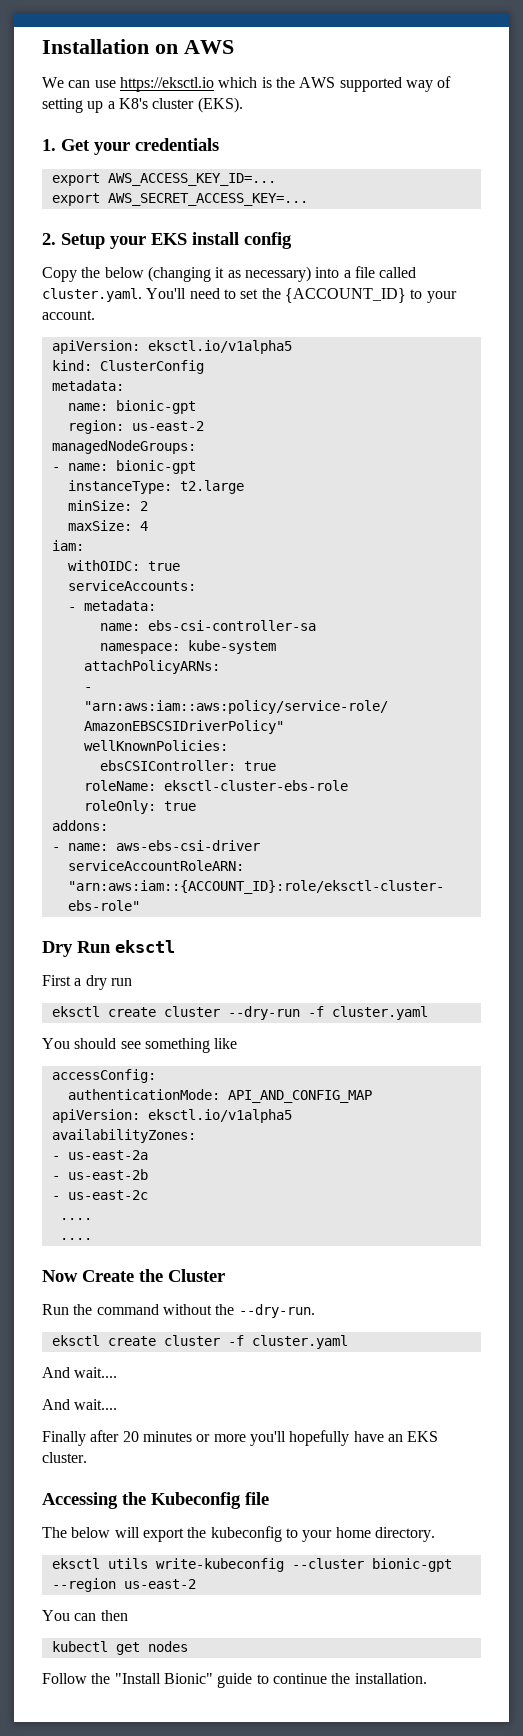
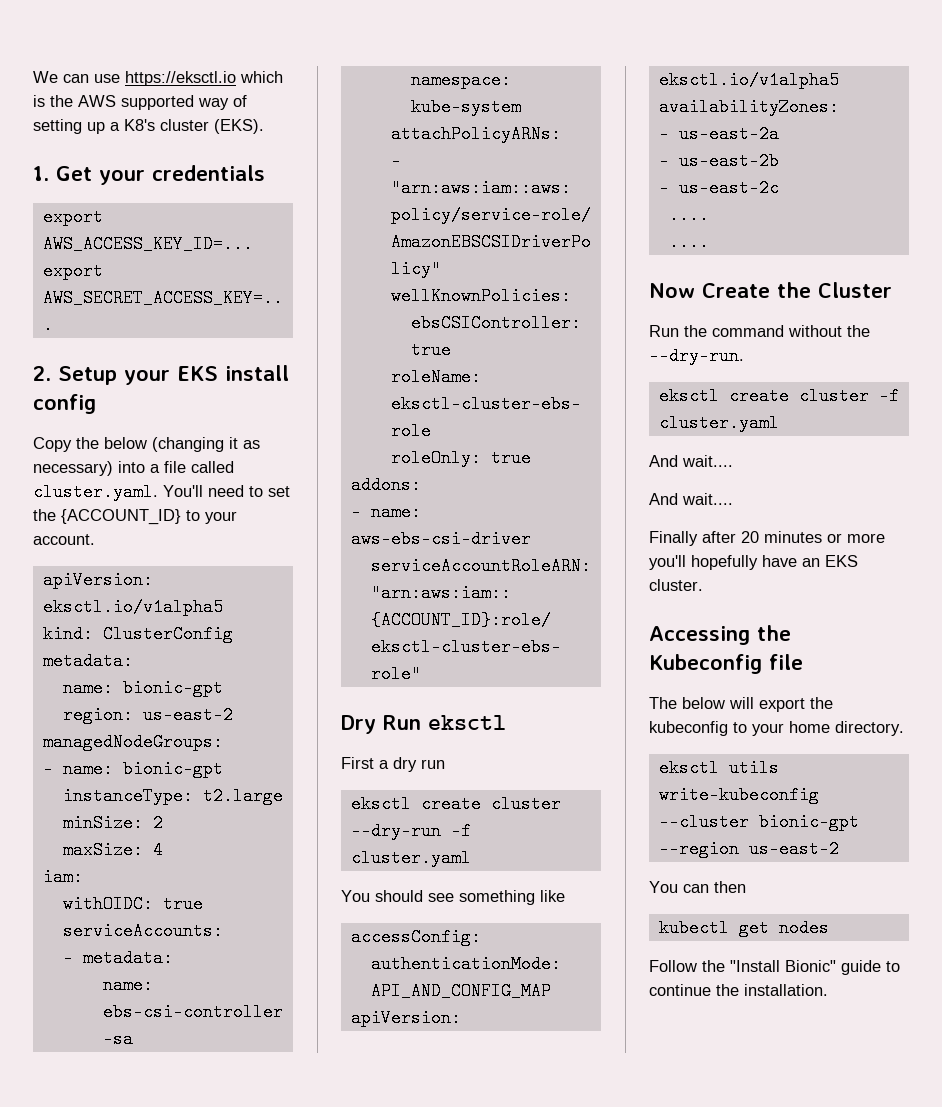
- Installation on AWS

